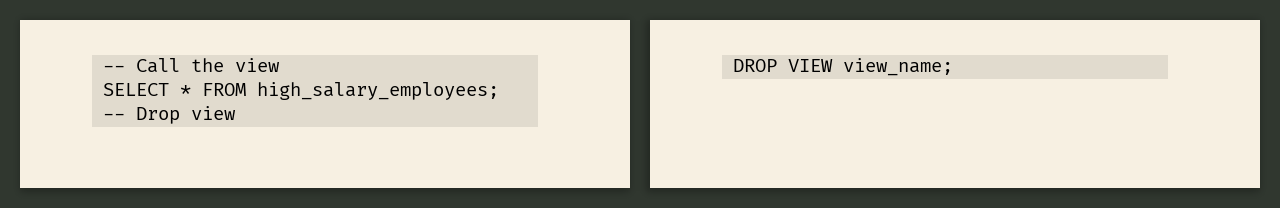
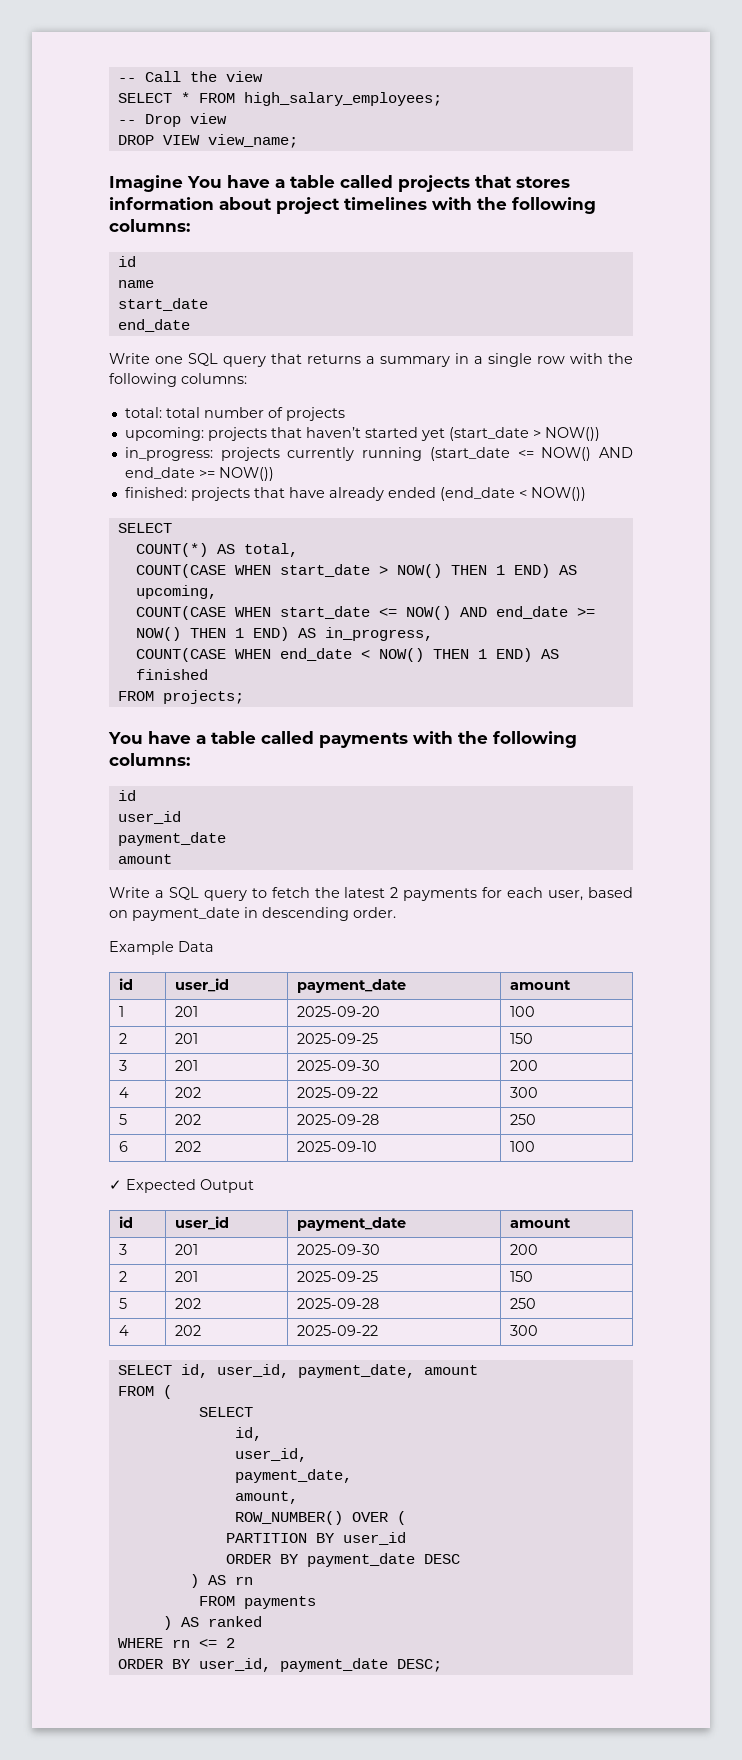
+ Imagine You have a table called projects that stores information about project timelines with the following columns:
+ id
+ name
+ start_date
+ end_date
+ Write one SQL query that returns a summary in a single row with the following columns:
+ total: total number of projects
+ upcoming: projects that haven’t started yet (start_date > NOW())
+ in_progress: projects currently running (start_date <= NOW() AND end_date >= NOW())
+ finished: projects that have already ended (end_date < NOW())
+ SELECT
+ COUNT(*) AS total,
+ COUNT(CASE WHEN start_date > NOW() THEN 1 END) AS upcoming,
+ COUNT(CASE WHEN start_date <= NOW() AND end_date >= NOW() THEN 1 END) AS in_progress,
+ COUNT(CASE WHEN end_date < NOW() THEN 1 END) AS finished
+ FROM projects;
+ You have a table called payments with the following columns:
+ id
+ user_id
+ payment_date
+ amount
+ Write a SQL query to fetch the latest 2 payments for each user, based on payment_date in descending order.
+ Example Data
+ id | user_id | payment_date | amount
+ 1 | 201 | 2025-09-20 | 100
+ 2 | 201 | 2025-09-25 | 150
+ 3 | 201 | 2025-09-30 | 200
+ 4 | 202 | 2025-09-22 | 300
+ 5 | 202 | 2025-09-28 | 250
+ 6 | 202 | 2025-09-10 | 100
+ ✓ Expected Output
+ id | user_id | payment_date | amount
+ 3 | 201 | 2025-09-30 | 200
+ 2 | 201 | 2025-09-25 | 150
+ 5 | 202 | 2025-09-28 | 250
+ 4 | 202 | 2025-09-22 | 300
+ SELECT id, user_id, payment_date, amount
+ FROM (
+ SELECT
+ id,
+ user_id,
+ payment_date,
+ amount,
+ ROW_NUMBER() OVER (
+ PARTITION BY user_id
+ ORDER BY payment_date DESC
+ ) AS rn
+ FROM payments
+ ) AS ranked
+ WHERE rn <= 2
+ ORDER BY user_id, payment_date DESC;

